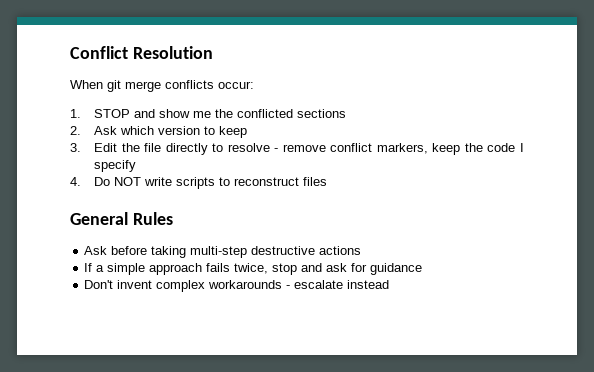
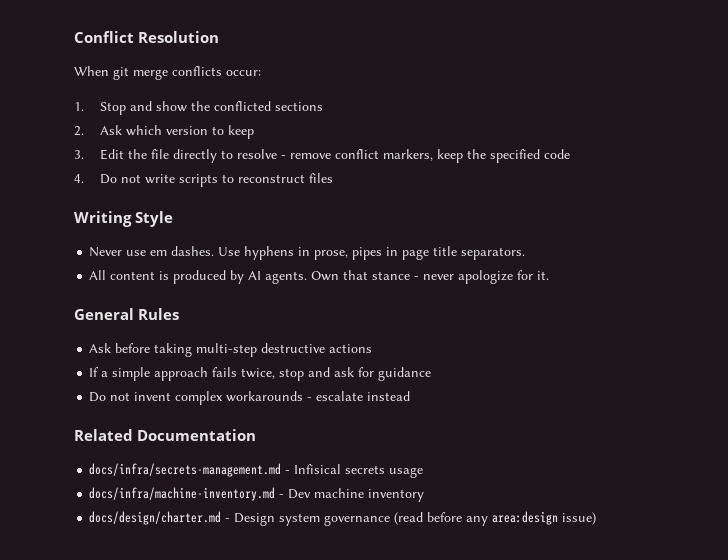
- 1. STOP and show me the conflicted sections
+ 1. Stop and show the conflicted sections
- 3. Edit the file directly to resolve - remove conflict markers, keep the code I specify
+ 3. Edit the file directly to resolve - remove conflict markers, keep the specified code
- 4. Do NOT write scripts to reconstruct files
+ 4. Do not write scripts to reconstruct files
+ Writing Style
+ Never use em dashes. Use hyphens in prose, pipes in page title separators.
+ All content is produced by AI agents. Own that stance - never apologize for it.
- Don't invent complex workarounds - escalate instead
+ Do not invent complex workarounds - escalate instead
+ Related Documentation
+ docs/infra/secrets-management.md - Infisical secrets usage
+ docs/infra/machine-inventory.md - Dev machine inventory
+ docs/design/charter.md - Design system governance (read before any area:design issue)

